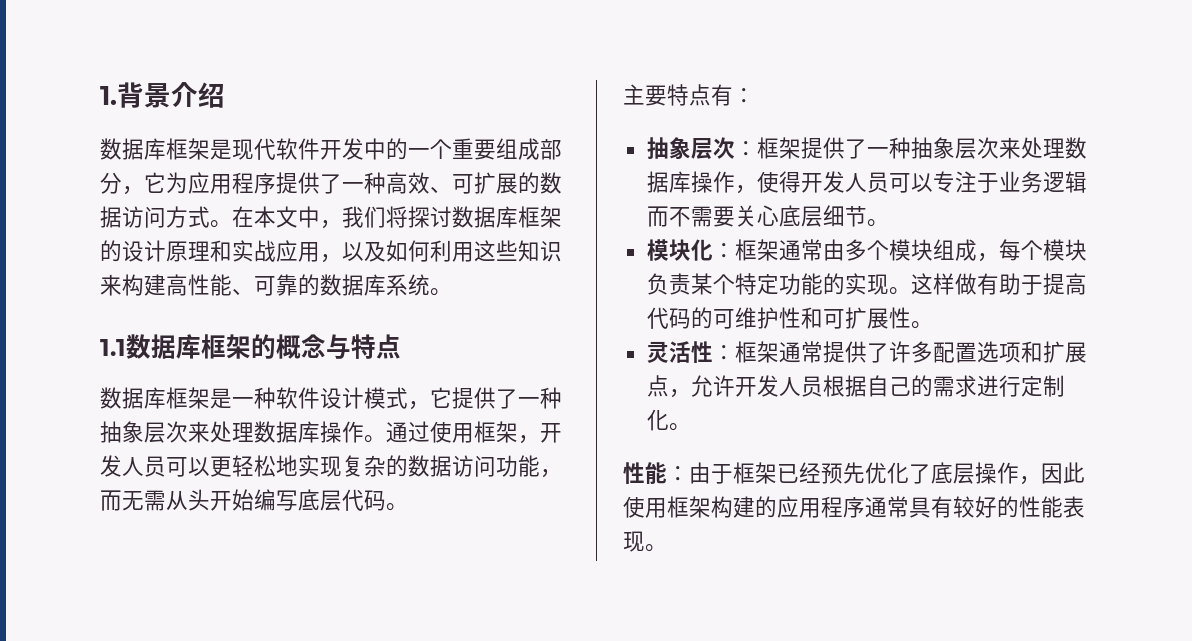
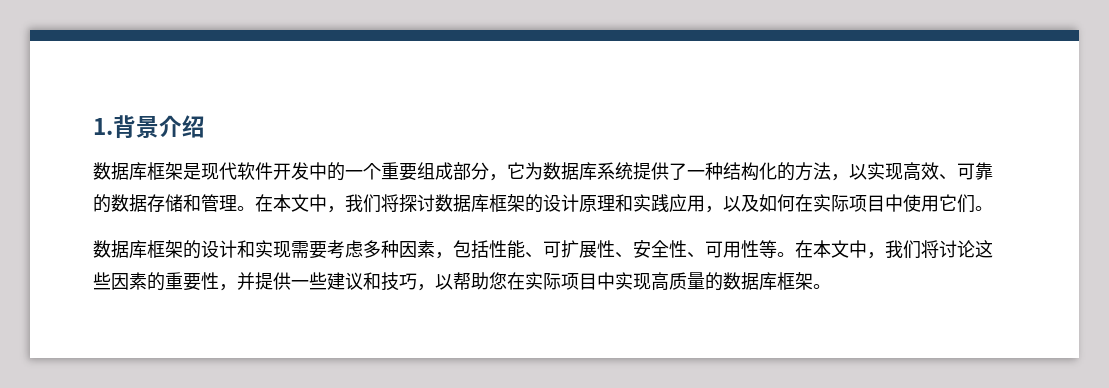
- 数据库框架是现代软件开发中的一个重要组成部分，它为应用程序提供了一种高效、可扩展的数据访问方式。
+ 数据库框架是现代软件开发中的一个重要组成部分，它为数据库系统提供了一种结构化的方法，以实现高效、可靠的数据存储和管理。
- 在本文中，我们将探讨数据库框架的设计原理和实战应用，以及如何利用这些知识来构建高性能、可靠的数据库系统。
- 1.1数据库框架的概念与特点
- 数据库框架是一种软件设计模式，它提供了一种抽象层次来处理数据库操作。通过使用框架，开发人员可以更轻松地实现复杂的数据访问功能，而无需从头开始编写底层代码。
- 主要特点有：
- 抽象层次：框架提供了一种抽象层次来处理数据库操作，使得开发人员可以专注于业务逻辑而不需要关心底层细节。
- 模块化：框架通常由多个模块组成，每个模块负责某个特定功能的实现。这样做有助于提高代码的可维护性和可扩展性。
- 灵活性：框架通常提供了许多配置选项和扩展点，允许开发人员根据自己的需求进行定制化。
- 性能：由于框架已经预先优化了底层操作，因此使用框架构建的应用程序通常具有较好的性能表现。
+ 在本文中，我们将探讨数据库框架的设计原理和实践应用，以及如何在实际项目中使用它们。
+ 数据库框架的设计和实现需要考虑多种因素，包括性能、可扩展性、安全性、可用性等。在本文中，我们将讨论这些因素的重要性，并提供一些建议和技巧，以帮助您在实际项目中实现高质量的数据库框架。

